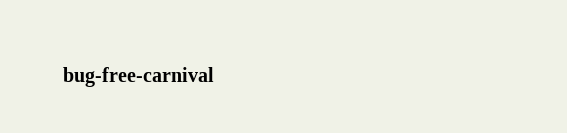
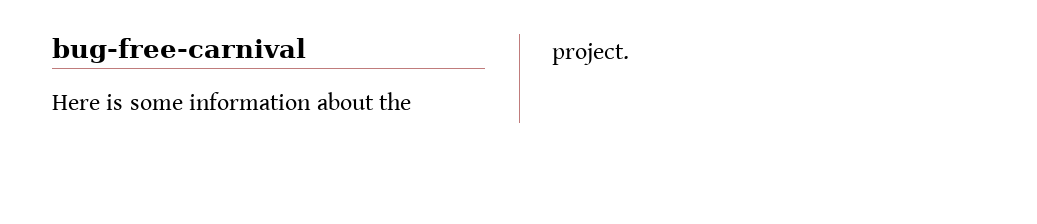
+ Here is some information about the project.

